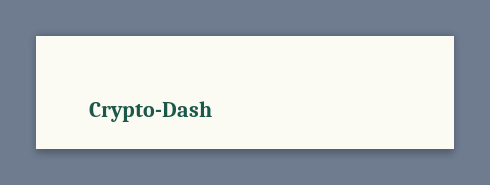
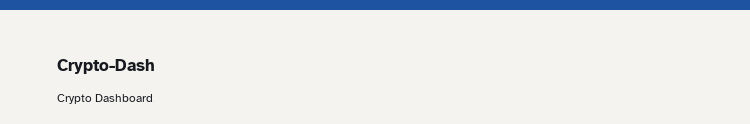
+ Crypto Dashboard

